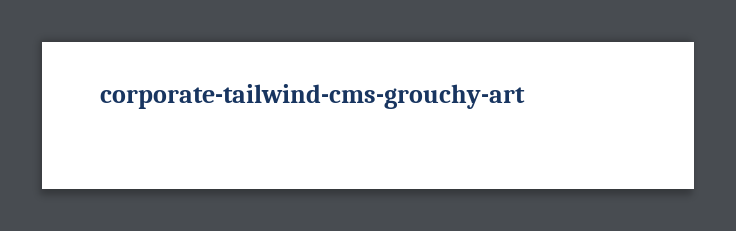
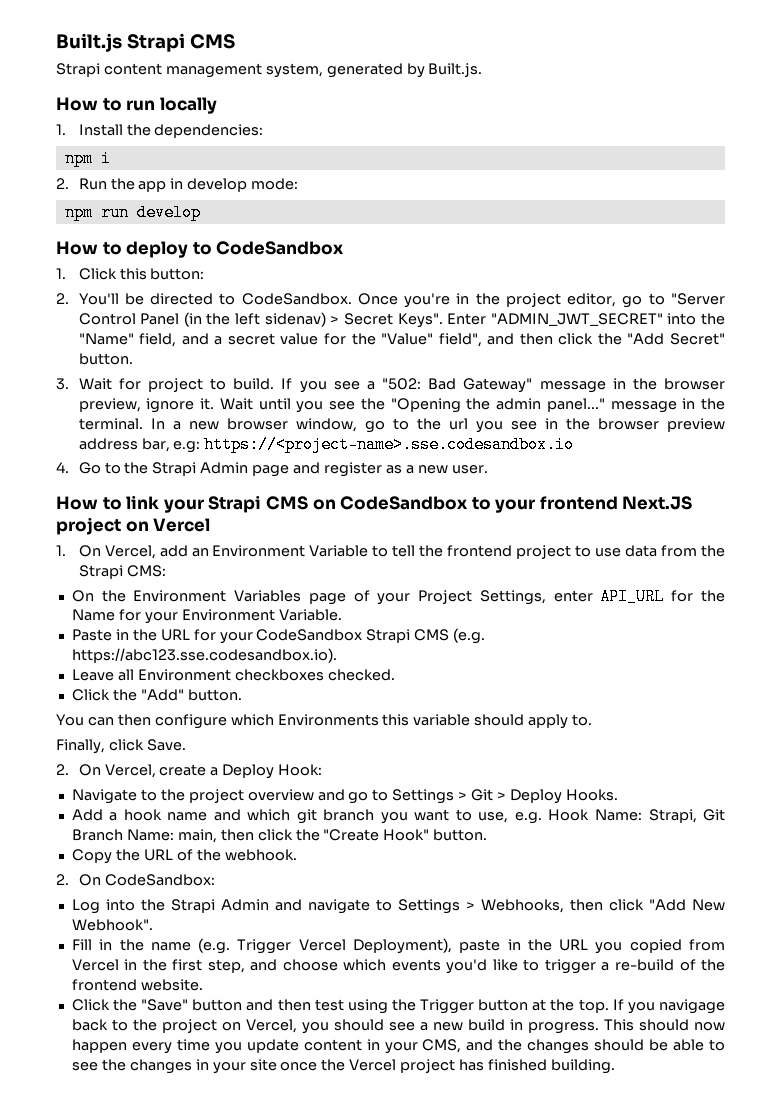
- corporate-tailwind-cms-grouchy-art
+ Built.js Strapi CMS
+ Strapi content management system, generated by Built.js.
+ How to run locally
+ 1. Install the dependencies:
+ npm i
+ 2. Run the app in develop mode:
+ npm run develop
+ How to deploy to CodeSandbox
+ 1. Click this button:
+ 2. You'll be directed to CodeSandbox. Once you're in the project editor, go to "Server Control Panel (in the left sidenav) > Secret Keys". Enter "ADMIN_JWT_SECRET" into the "Name" field, and a secret value for the "Value" field", and then click the "Add Secret" button.
+ 3. Wait for project to build. If you see a "502: Bad Gateway" message in the browser preview, ignore it. Wait until you see the "Opening the admin panel..." message in the terminal. In a new browser window, go to the url you see in the browser preview address bar, e.g: https://<project-name>.sse.codesandbox.io
+ 4. Go to the Strapi Admin page and register as a new user.
+ How to link your Strapi CMS on CodeSandbox to your frontend Next.JS project on Vercel
+ 1. On Vercel, add an Environment Variable to tell the frontend project to use data from the Strapi CMS:
+ On the Environment Variables page of your Project Settings, enter API_URL for the Name for your Environment Variable.
+ Paste in the URL for your CodeSandbox Strapi CMS (e.g. https://abc123.sse.codesandbox.io).
+ Leave all Environment checkboxes checked.
+ Click the "Add" button.
+ You can then configure which Environments this variable should apply to.
+ Finally, click Save.
+ 2. On Vercel, create a Deploy Hook:
+ Navigate to the project overview and go to Settings > Git > Deploy Hooks.
+ Add a hook name and which git branch you want to use, e.g. Hook Name: Strapi, Git Branch Name: main, then click the "Create Hook" button.
+ Copy the URL of the webhook.
+ 2. On CodeSandbox:
+ Log into the Strapi Admin and navigate to Settings > Webhooks, then click "Add New Webhook".
+ Fill in the name (e.g. Trigger Vercel Deployment), paste in the URL you copied from Vercel in the first step, and choose which events you'd like to trigger a re-build of the frontend website.
+ Click the "Save" button and then test using the Trigger button at the top. If you navigage back to the project on Vercel, you should see a new build in progress. This should now happen every time you update content in your CMS, and the changes should be able to see the changes in your site once the Vercel project has finished building.

